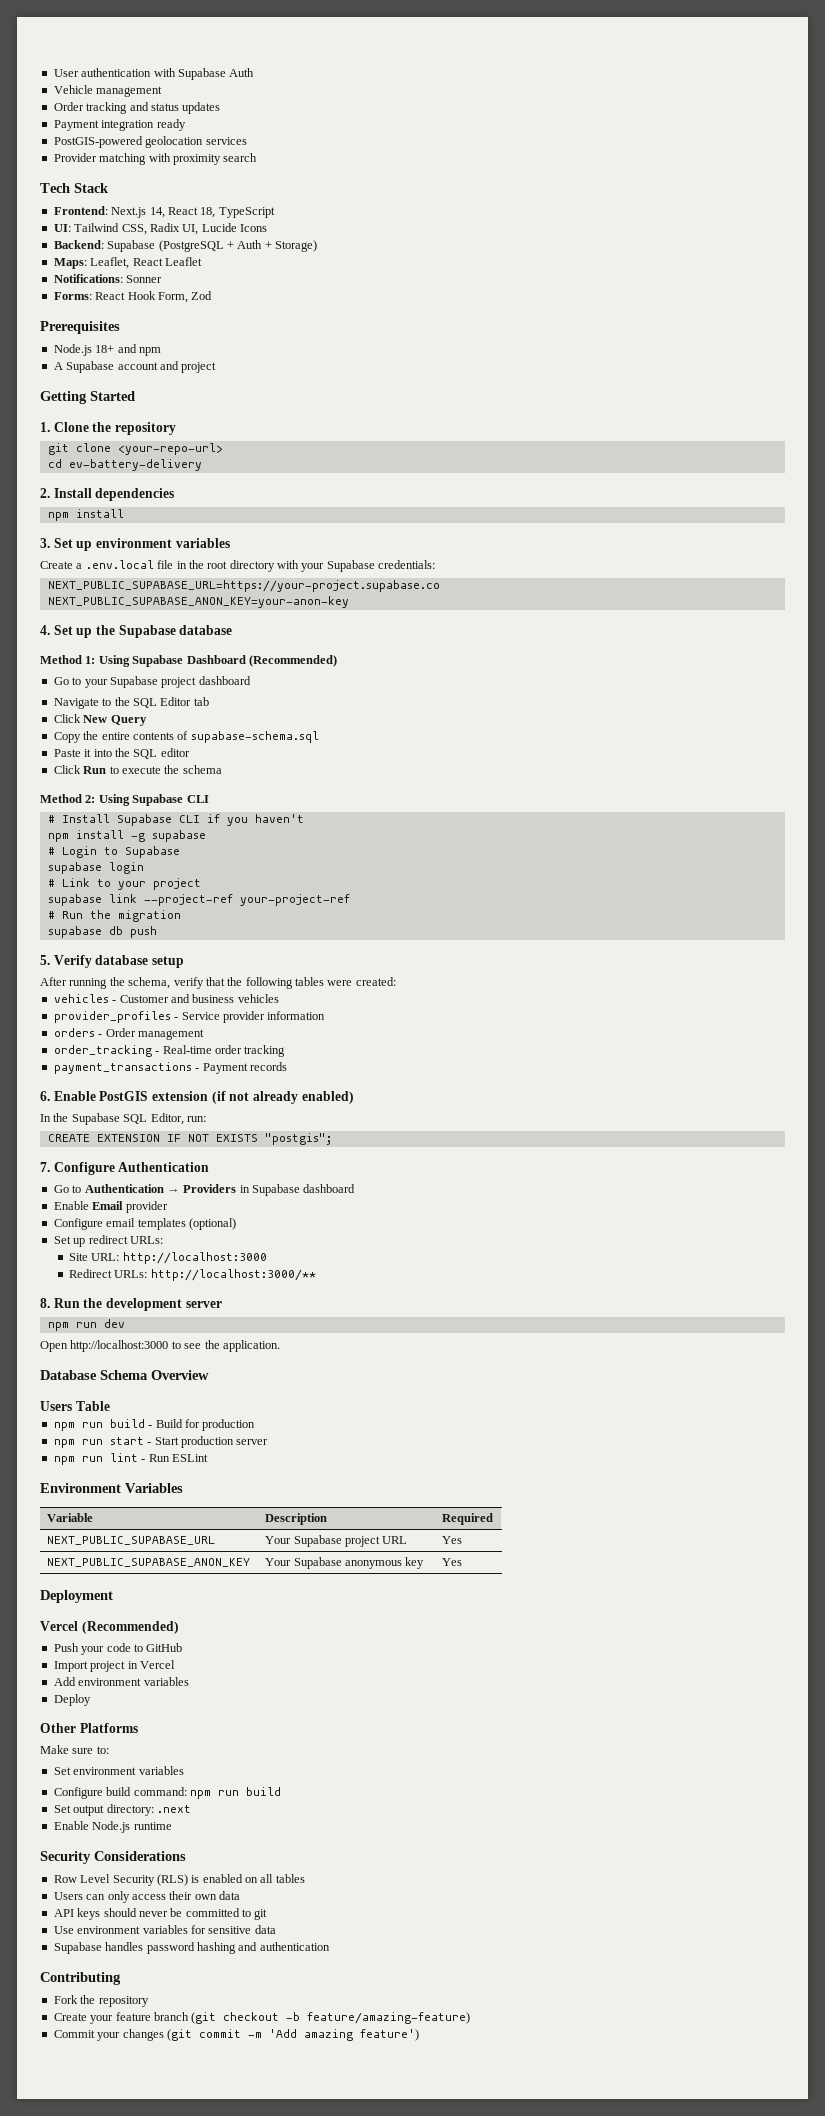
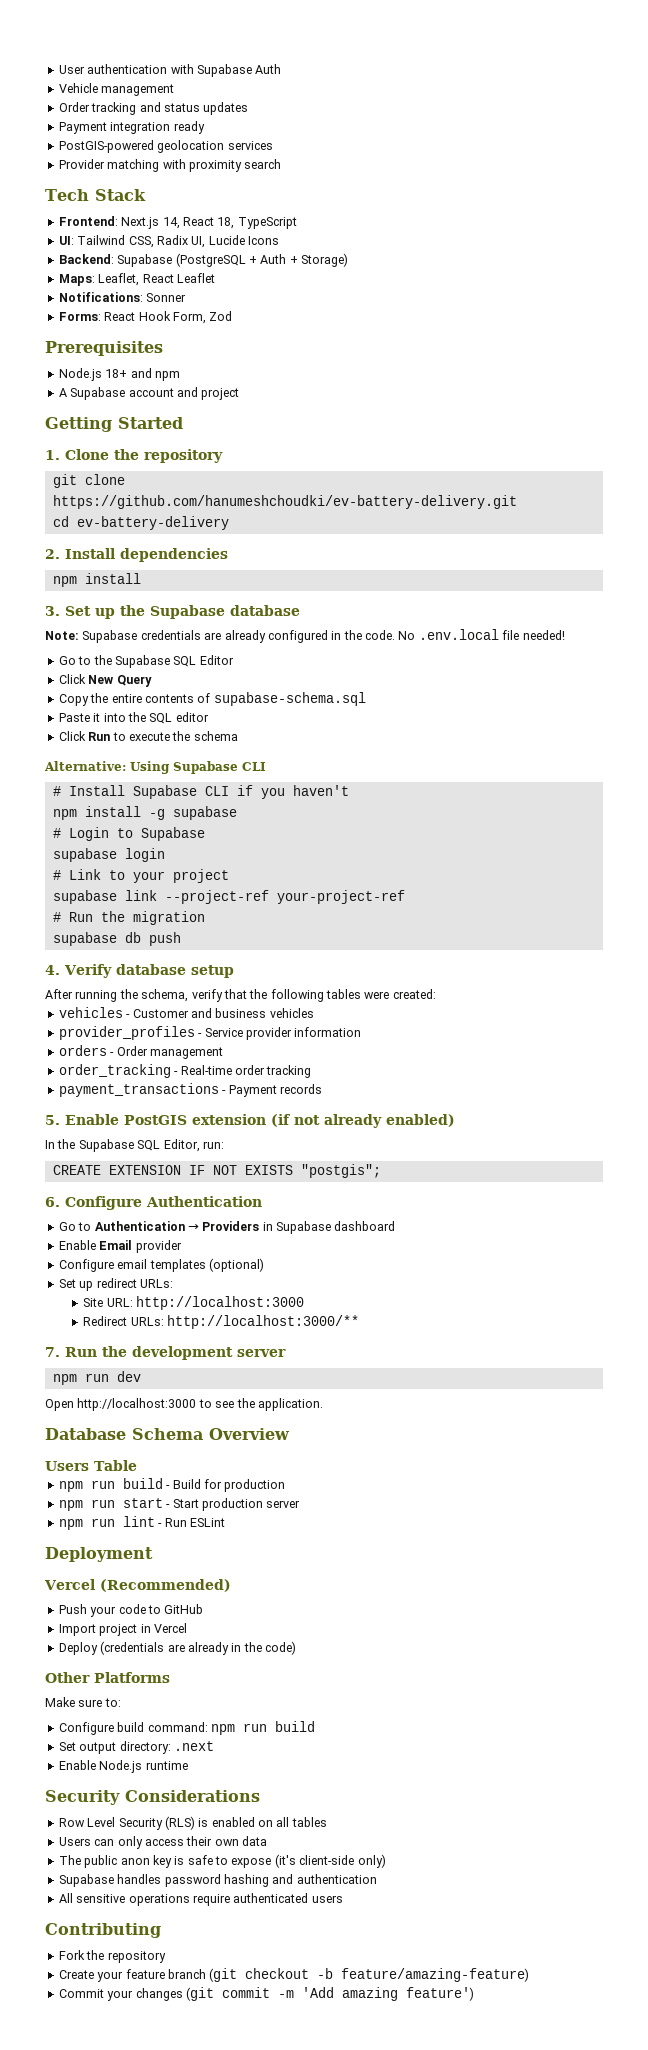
- git clone <your-repo-url>
+ git clone https://github.com/hanumeshchoudki/ev-battery-delivery.git
- 3. Set up environment variables
- Create a .env.local file in the root directory with your Supabase credentials:
- NEXT_PUBLIC_SUPABASE_URL=https://your-project.supabase.co
- NEXT_PUBLIC_SUPABASE_ANON_KEY=your-anon-key
- 4. Set up the Supabase database
- Method 1: Using Supabase Dashboard (Recommended)
- Go to your Supabase project dashboard
- Navigate to the SQL Editor tab
+ 3. Set up the Supabase database
+ Note: Supabase credentials are already configured in the code. No .env.local file needed!
+ Go to the Supabase SQL Editor
- Method 2: Using Supabase CLI
+ Alternative: Using Supabase CLI
- 5. Verify database setup
+ 4. Verify database setup
- 6. Enable PostGIS extension (if not already enabled)
+ 5. Enable PostGIS extension (if not already enabled)
- 7. Configure Authentication
+ 6. Configure Authentication
- 8. Run the development server
+ 7. Run the development server
- Environment Variables
- Variable | Description | Required
- NEXT_PUBLIC_SUPABASE_URL | Your Supabase project URL | Yes
- NEXT_PUBLIC_SUPABASE_ANON_KEY | Your Supabase anonymous key | Yes
- Add environment variables
- Deploy
+ Deploy (credentials are already in the code)
- Set environment variables
- API keys should never be committed to git
- Use environment variables for sensitive data
+ The public anon key is safe to expose (it's client-side only)
+ All sensitive operations require authenticated users

